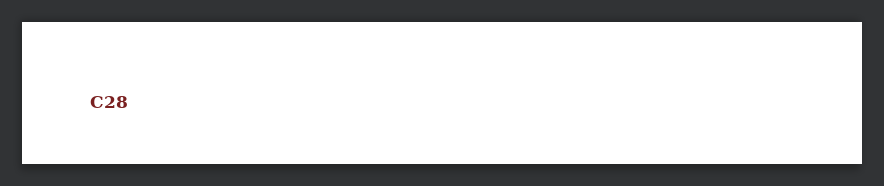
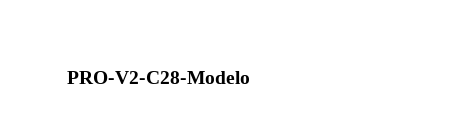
- C28
+ PRO-V2-C28-Modelo

